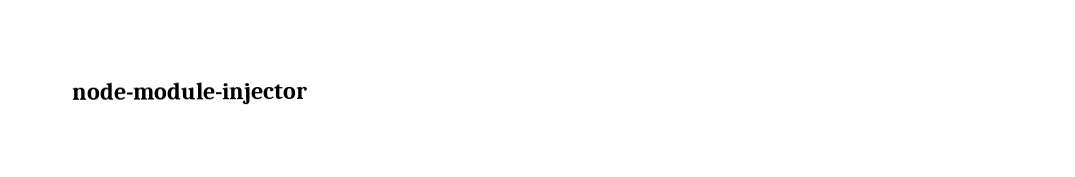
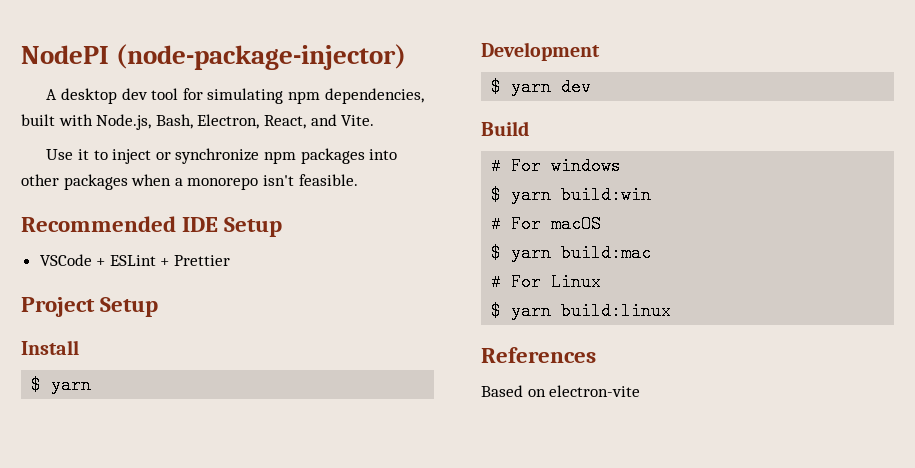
- node-module-injector
+ NodePI (node-package-injector)
+ A desktop dev tool for simulating npm dependencies, built with Node.js, Bash, Electron, React, and Vite.
+ Use it to inject or synchronize npm packages into other packages when a monorepo isn't feasible.
+ Recommended IDE Setup
+ VSCode + ESLint + Prettier
+ Project Setup
+ Install
+ $ yarn
+ Development
+ $ yarn dev
+ Build
+ # For windows
+ $ yarn build:win
+ # For macOS
+ $ yarn build:mac
+ # For Linux
+ $ yarn build:linux
+ References
+ Based on electron-vite

